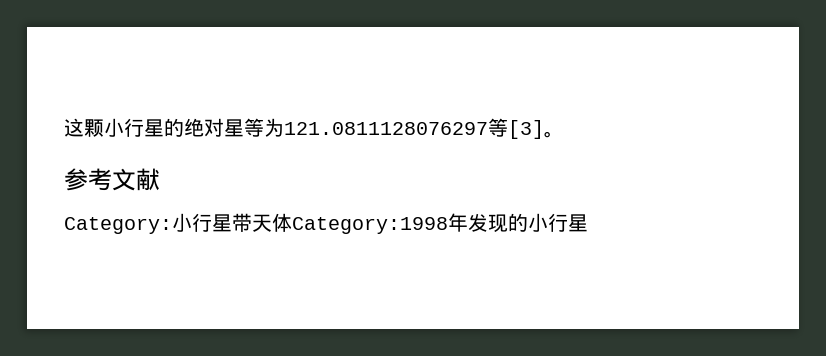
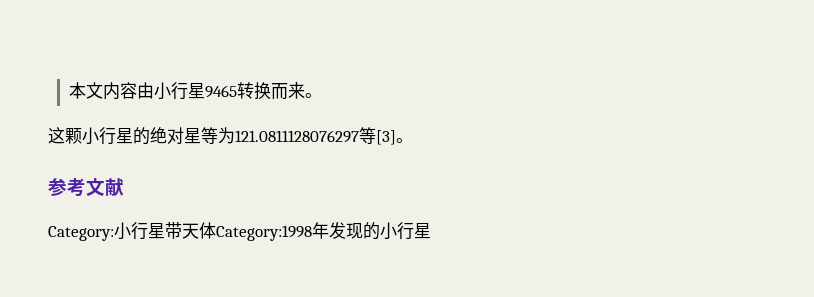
+ 本文内容由小行星9465转换而来。

